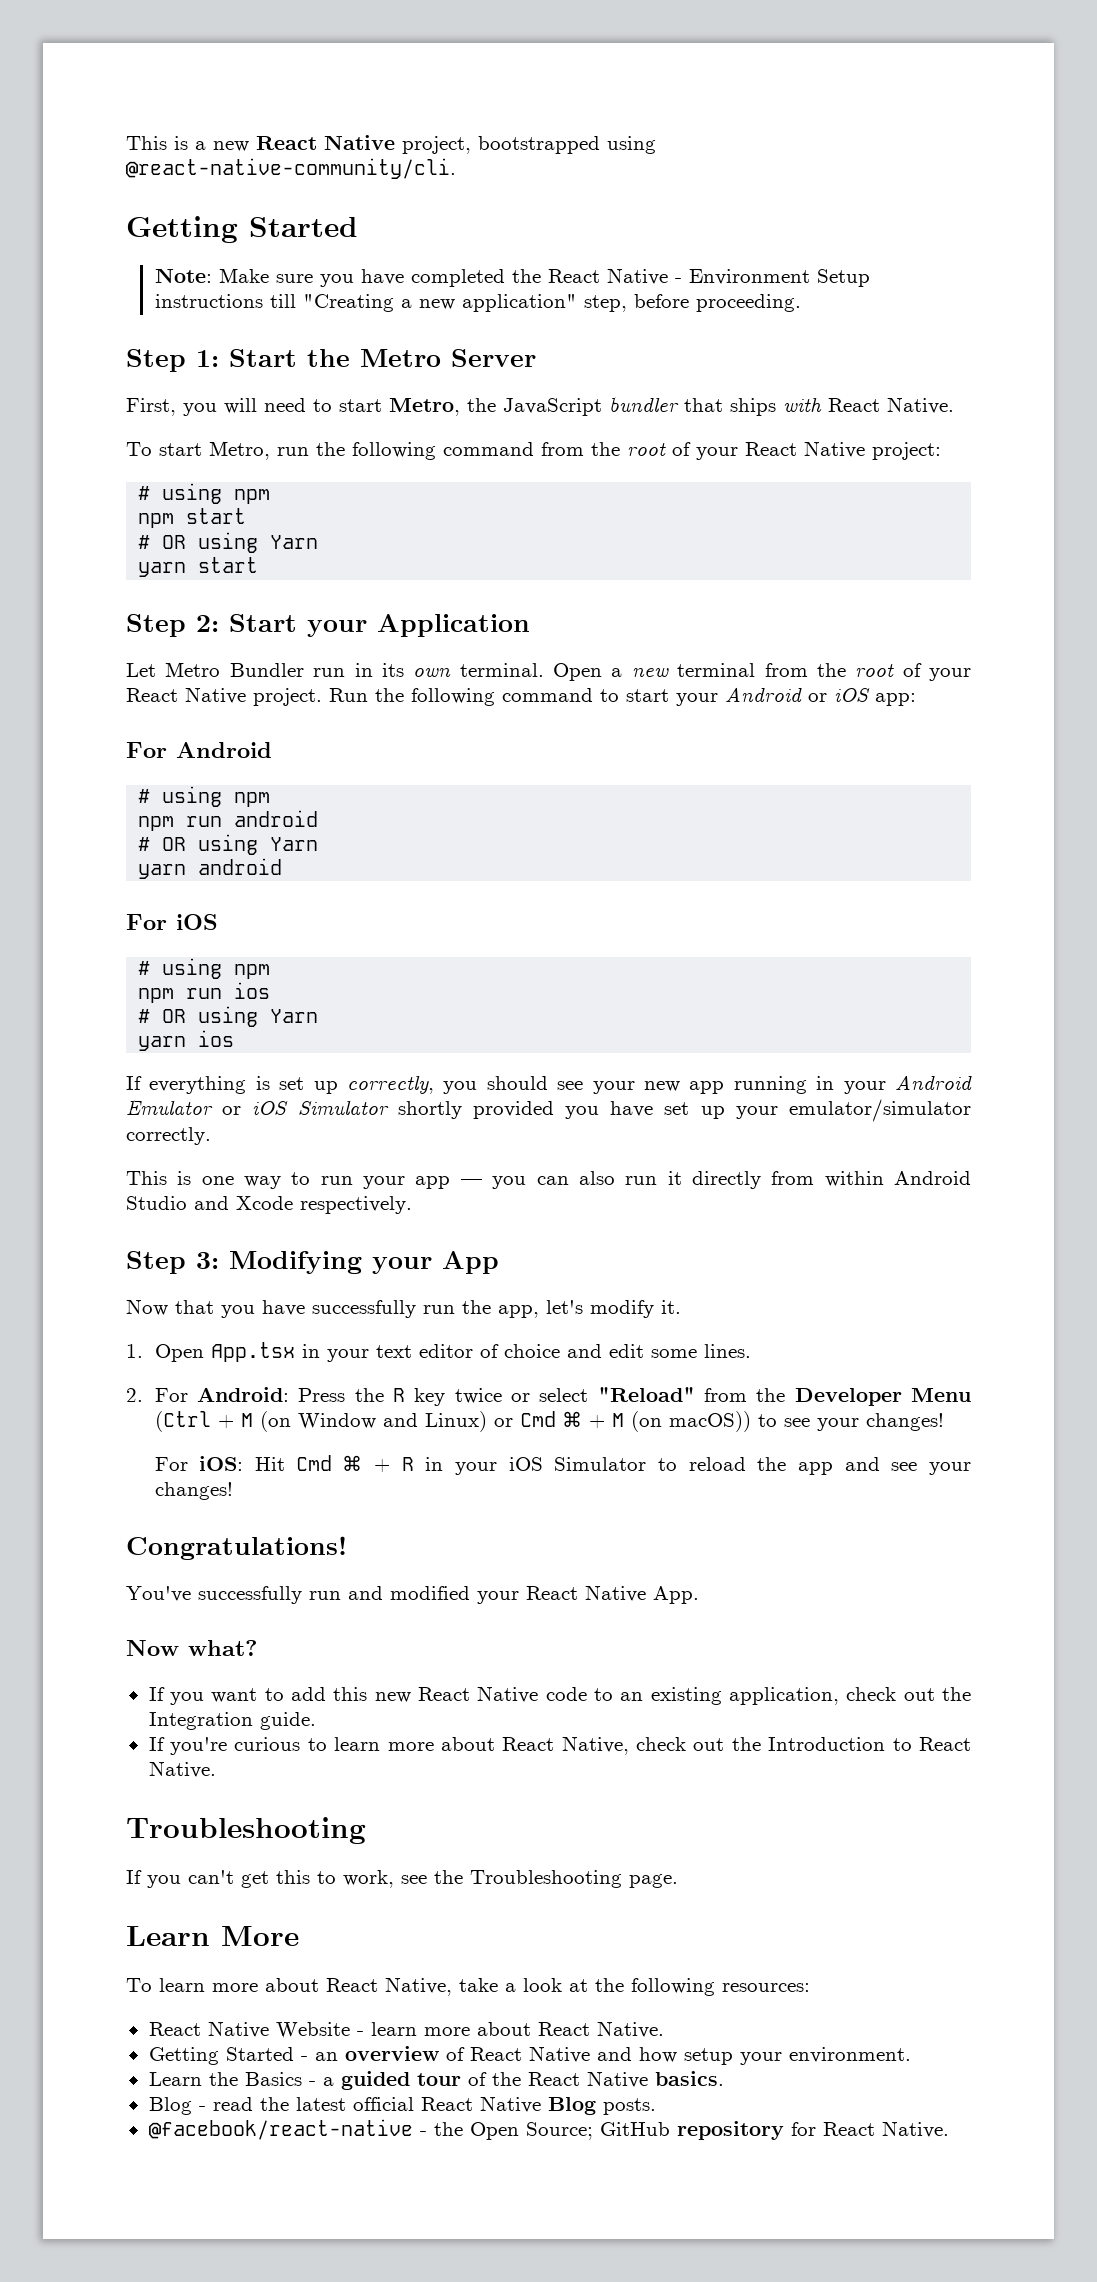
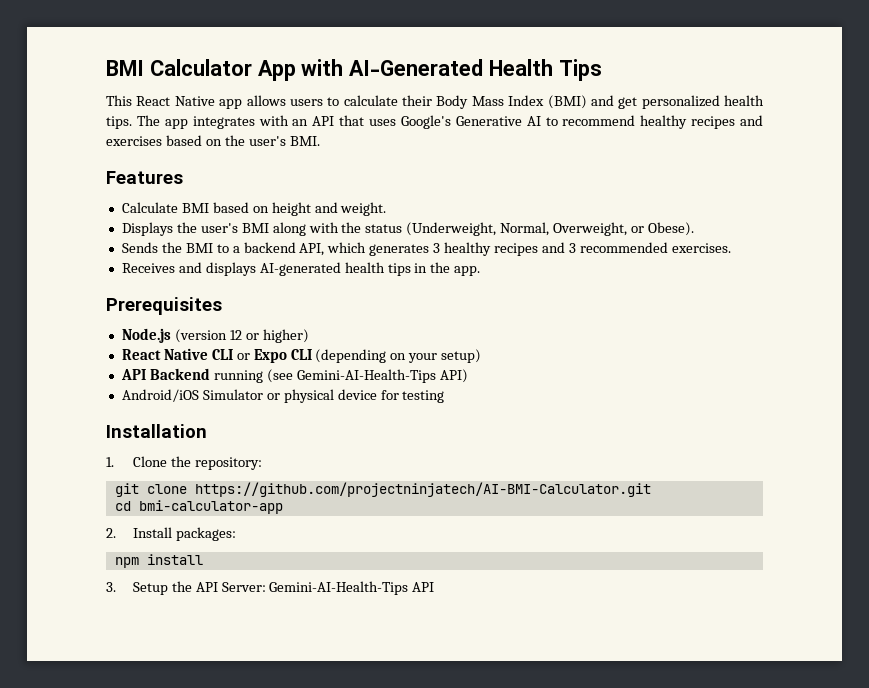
- This is a new React Native project, bootstrapped using @react-native-community/cli.
- Getting Started
- Note: Make sure you have completed the React Native - Environment Setup instructions till "Creating a new application" step, before proceeding.
- Step 1: Start the Metro Server
- First, you will need to start Metro, the JavaScript bundler that ships with React Native.
- To start Metro, run the following command from the root of your React Native project:
- # using npm
- npm start
- # OR using Yarn
- yarn start
- Step 2: Start your Application
- Let Metro Bundler run in its own terminal. Open a new terminal from the root of your React Native project. Run the following command to start your Android or iOS app:
- For Android
- # using npm
- npm run android
- # OR using Yarn
- yarn android
- For iOS
- # using npm
- npm run ios
- # OR using Yarn
- yarn ios
- If everything is set up correctly, you should see your new app running in your Android Emulator or iOS Simulator shortly provided you have set up your emulator/simulator correctly.
- This is one way to run your app — you can also run it directly from within Android Studio and Xcode respectively.
- Step 3: Modifying your App
- Now that you have successfully run the app, let's modify it.
- 1. Open App.tsx in your text editor of choice and edit some lines.
- 2. For Android: Press the R key twice or select "Reload" from the Developer Menu (Ctrl + M (on Window and Linux) or Cmd ⌘ + M (on macOS)) to see your changes!
- For iOS: Hit Cmd ⌘ + R in your iOS Simulator to reload the app and see your changes!
- Congratulations!
- You've successfully run and modified your React Native App.
- Now what?
- If you want to add this new React Native code to an existing application, check out the Integration guide.
- If you're curious to learn more about React Native, check out the Introduction to React Native.
- Troubleshooting
- If you can't get this to work, see the Troubleshooting page.
- Learn More
- To learn more about React Native, take a look at the following resources:
- React Native Website - learn more about React Native.
- Getting Started - an overview of React Native and how setup your environment.
- Learn the Basics - a guided tour of the React Native basics.
- Blog - read the latest official React Native Blog posts.
- @facebook/react-native - the Open Source; GitHub repository for React Native.
+ BMI Calculator App with AI-Generated Health Tips
+ This React Native app allows users to calculate their Body Mass Index (BMI) and get personalized health tips. The app integrates with an API that uses Google's Generative AI to recommend healthy recipes and exercises based on the user's BMI.
+ Features
+ Calculate BMI based on height and weight.
+ Displays the user's BMI along with the status (Underweight, Normal, Overweight, or Obese).
+ Sends the BMI to a backend API, which generates 3 healthy recipes and 3 recommended exercises.
+ Receives and displays AI-generated health tips in the app.
+ Prerequisites
+ Node.js (version 12 or higher)
+ React Native CLI or Expo CLI (depending on your setup)
+ API Backend running (see Gemini-AI-Health-Tips API)
+ Android/iOS Simulator or physical device for testing
+ Installation
+ 1. Clone the repository:
+ git clone https://github.com/projectninjatech/AI-BMI-Calculator.git
+ cd bmi-calculator-app
+ 2. Install packages:
+ npm install
+ 3. Setup the API Server: Gemini-AI-Health-Tips API

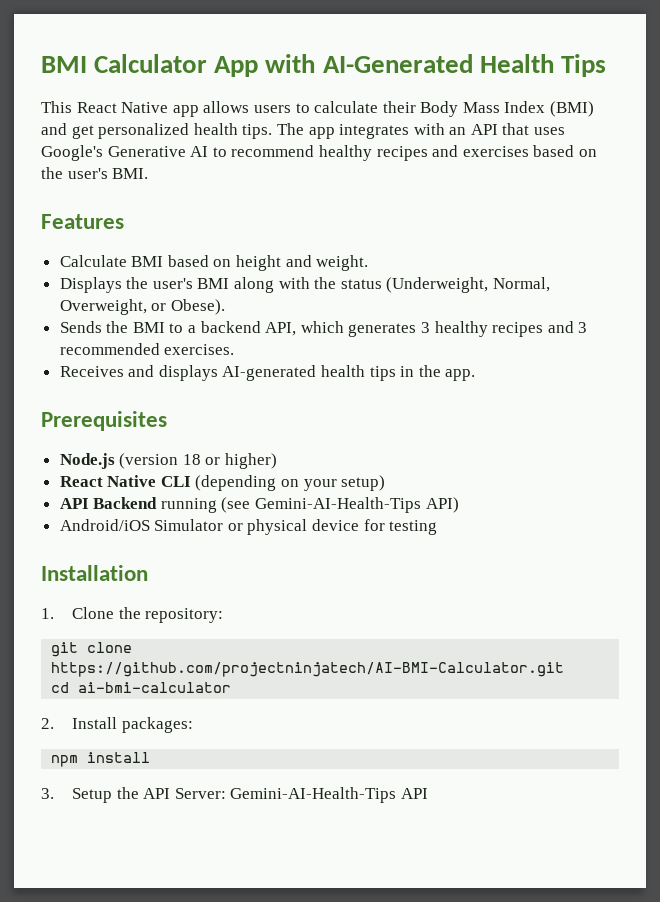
- Node.js (version 12 or higher)
+ Node.js (version 18 or higher)
- React Native CLI or Expo CLI (depending on your setup)
+ React Native CLI (depending on your setup)
- cd bmi-calculator-app
+ cd ai-bmi-calculator

